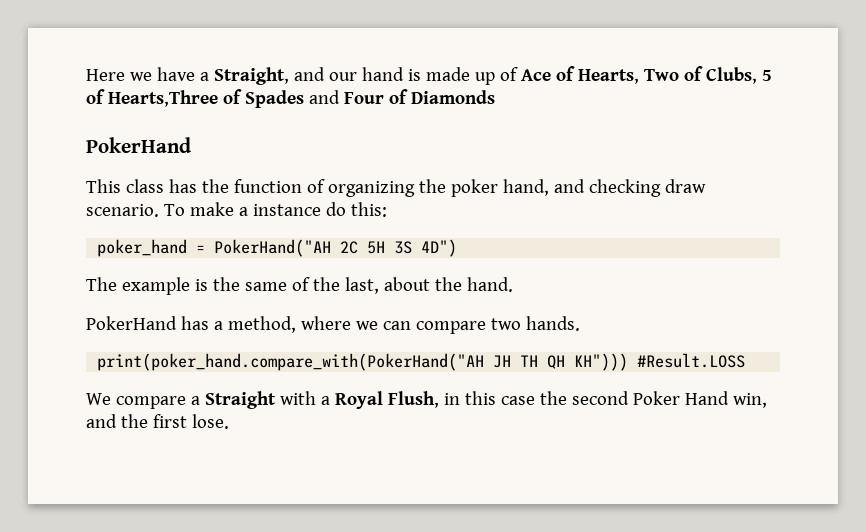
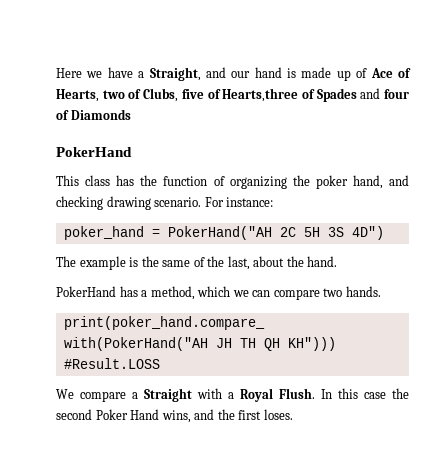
- Here we have a Straight, and our hand is made up of Ace of Hearts, Two of Clubs, 5 of Hearts,Three of Spades and Four of Diamonds
+ Here we have a Straight, and our hand is made up of Ace of Hearts, two of Clubs, five of Hearts,three of Spades and four of Diamonds
- This class has the function of organizing the poker hand, and checking draw scenario. To make a instance do this:
+ This class has the function of organizing the poker hand, and checking drawing scenario. For instance:
- PokerHand has a method, where we can compare two hands.
+ PokerHand has a method, which we can compare two hands.
- We compare a Straight with a Royal Flush, in this case the second Poker Hand win, and the first lose.
+ We compare a Straight with a Royal Flush. In this case the second Poker Hand wins, and the first loses.

